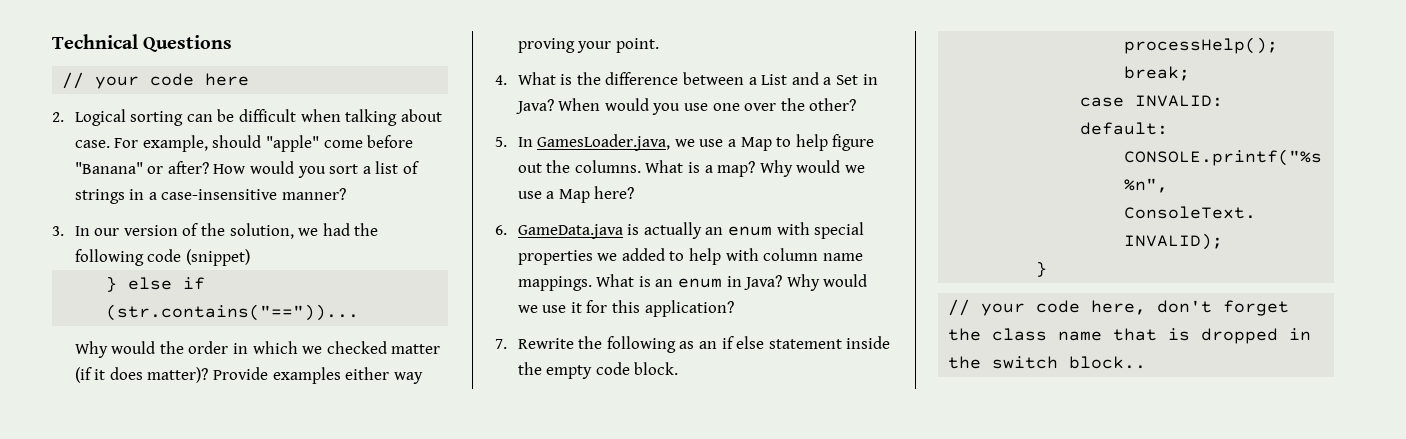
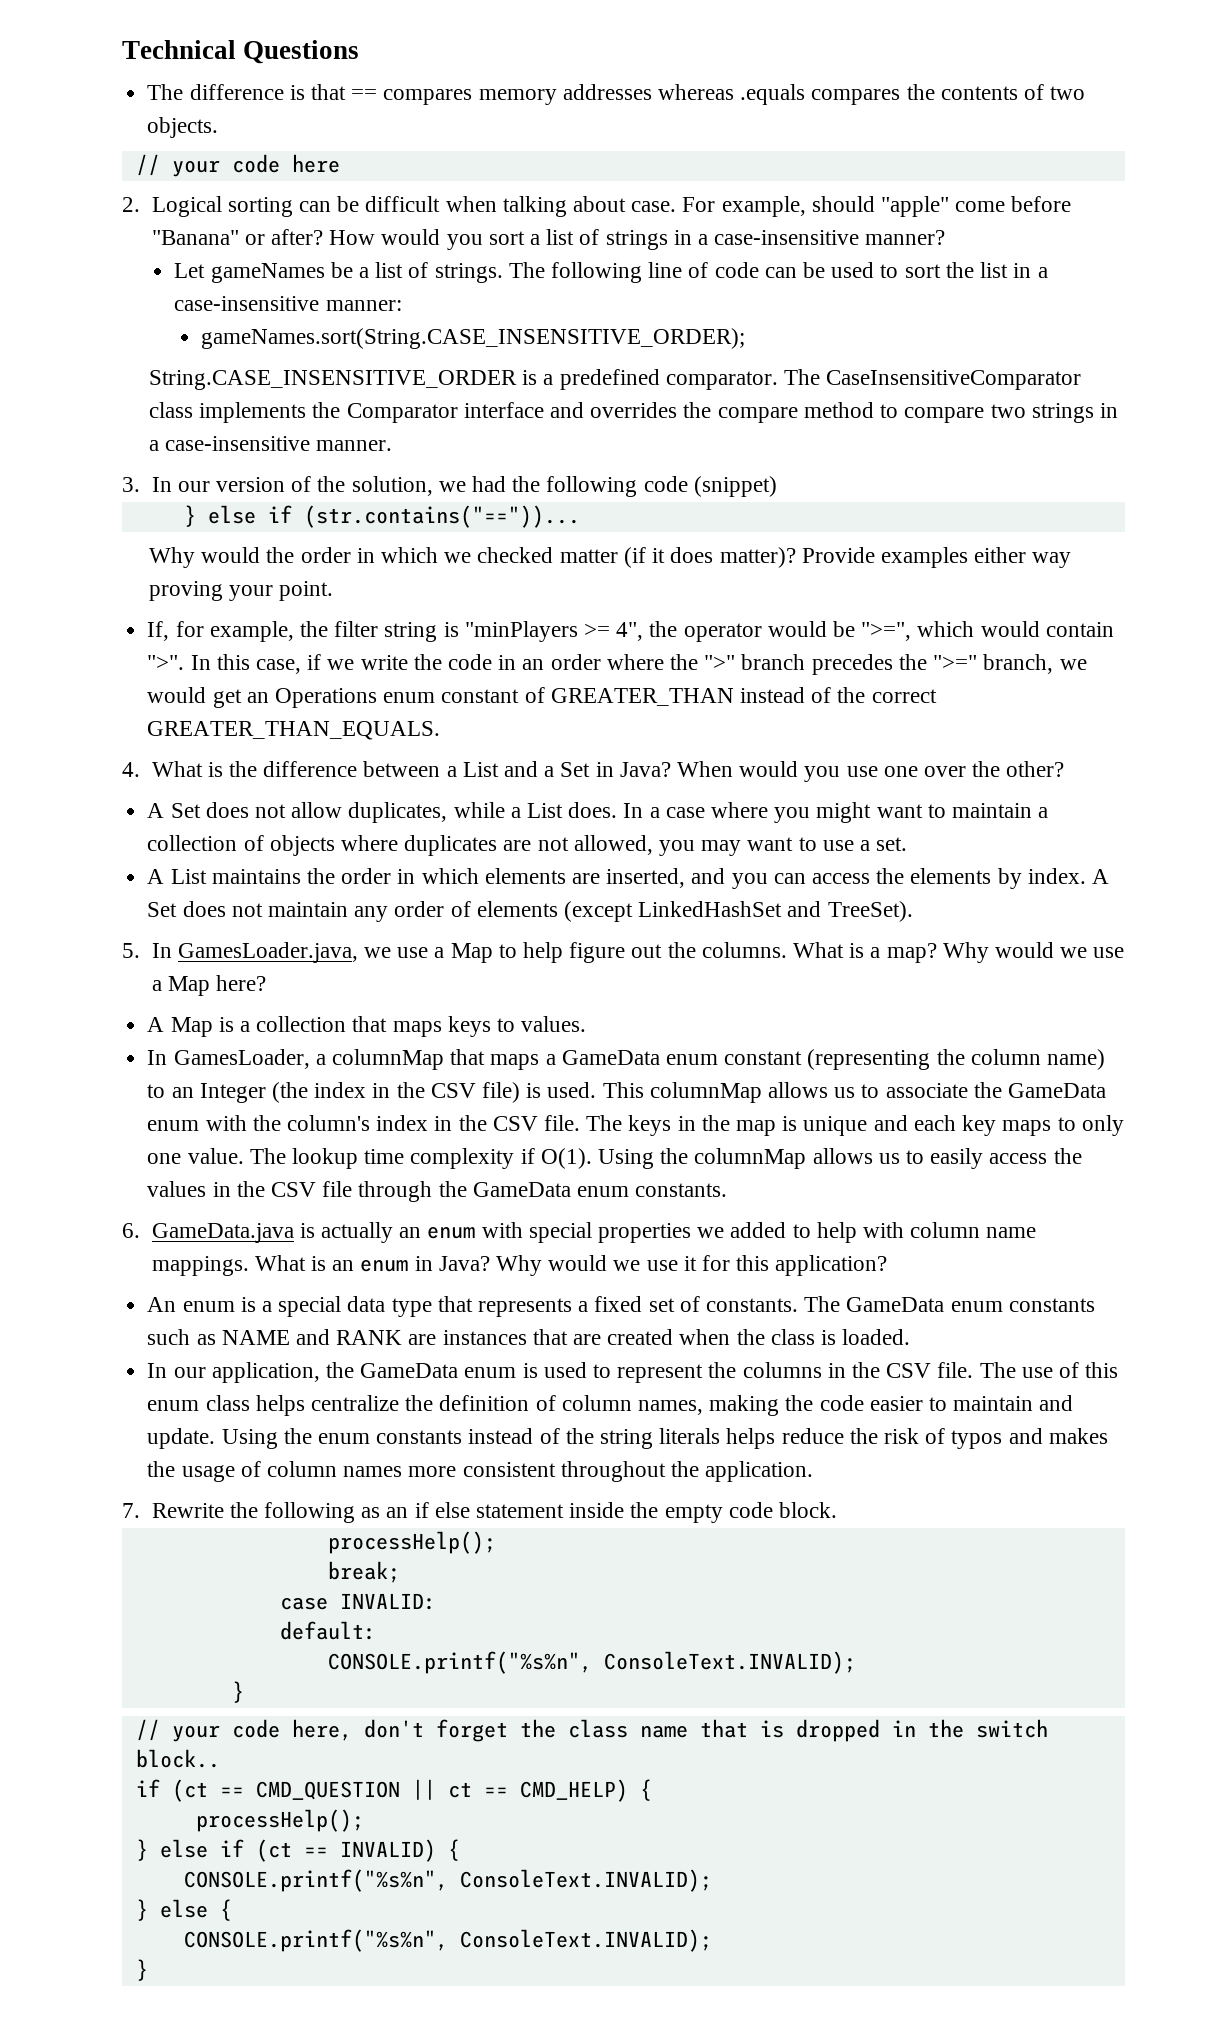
+ The difference is that == compares memory addresses whereas .equals compares the contents of two objects.
+ Let gameNames be a list of strings. The following line of code can be used to sort the list in a case-insensitive manner:
+ gameNames.sort(String.CASE_INSENSITIVE_ORDER);
+ String.CASE_INSENSITIVE_ORDER is a predefined comparator. The CaseInsensitiveComparator class implements the Comparator interface and overrides the compare method to compare two strings in a case-insensitive manner.
+ If, for example, the filter string is "minPlayers >= 4", the operator would be ">=", which would contain ">". In this case, if we write the code in an order where the ">" branch precedes the ">=" branch, we would get an Operations enum constant of GREATER_THAN instead of the correct GREATER_THAN_EQUALS.
+ A Set does not allow duplicates, while a List does. In a case where you might want to maintain a collection of objects where duplicates are not allowed, you may want to use a set.
+ A List maintains the order in which elements are inserted, and you can access the elements by index. A Set does not maintain any order of elements (except LinkedHashSet and TreeSet).
+ A Map is a collection that maps keys to values.
+ In GamesLoader, a columnMap that maps a GameData enum constant (representing the column name) to an Integer (the index in the CSV file) is used. This columnMap allows us to associate the GameData enum with the column's index in the CSV file. The keys in the map is unique and each key maps to only one value. The lookup time complexity if O(1). Using the columnMap allows us to easily access the values in the CSV file through the GameData enum constants.
+ An enum is a special data type that represents a fixed set of constants. The GameData enum constants such as NAME and RANK are instances that are created when the class is loaded.
+ In our application, the GameData enum is used to represent the columns in the CSV file. The use of this enum class helps centralize the definition of column names, making the code easier to maintain and update. Using the enum constants instead of the string literals helps reduce the risk of typos and makes the usage of column names more consistent throughout the application.
+ if (ct == CMD_QUESTION || ct == CMD_HELP) {
+ processHelp();
+ } else if (ct == INVALID) {
+ CONSOLE.printf("%s%n", ConsoleText.INVALID);
+ } else {
+ CONSOLE.printf("%s%n", ConsoleText.INVALID);
+ }

